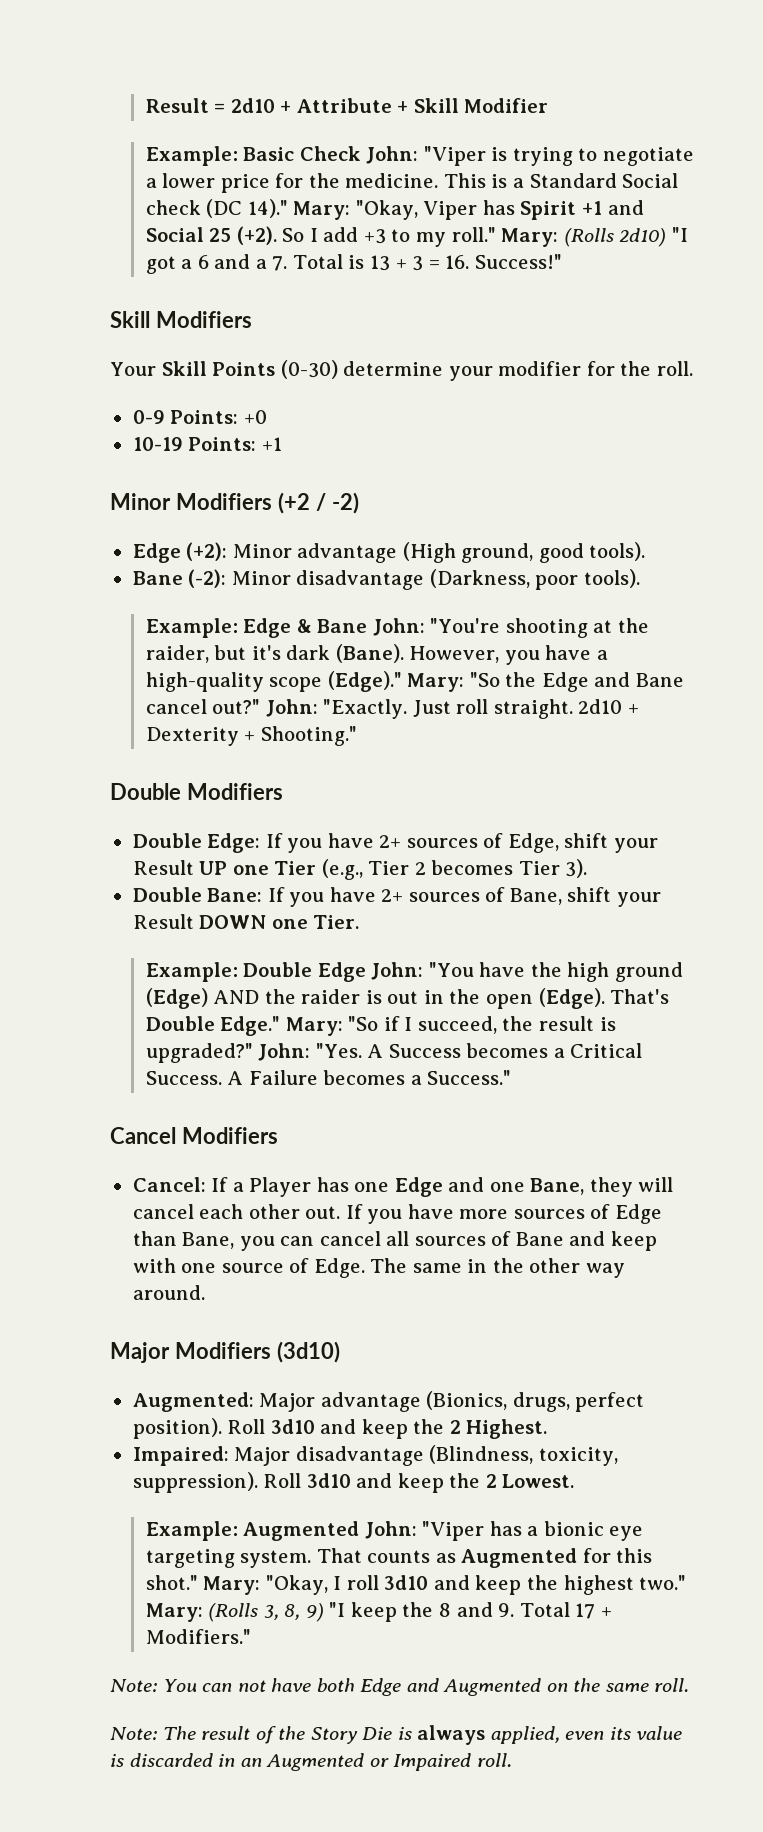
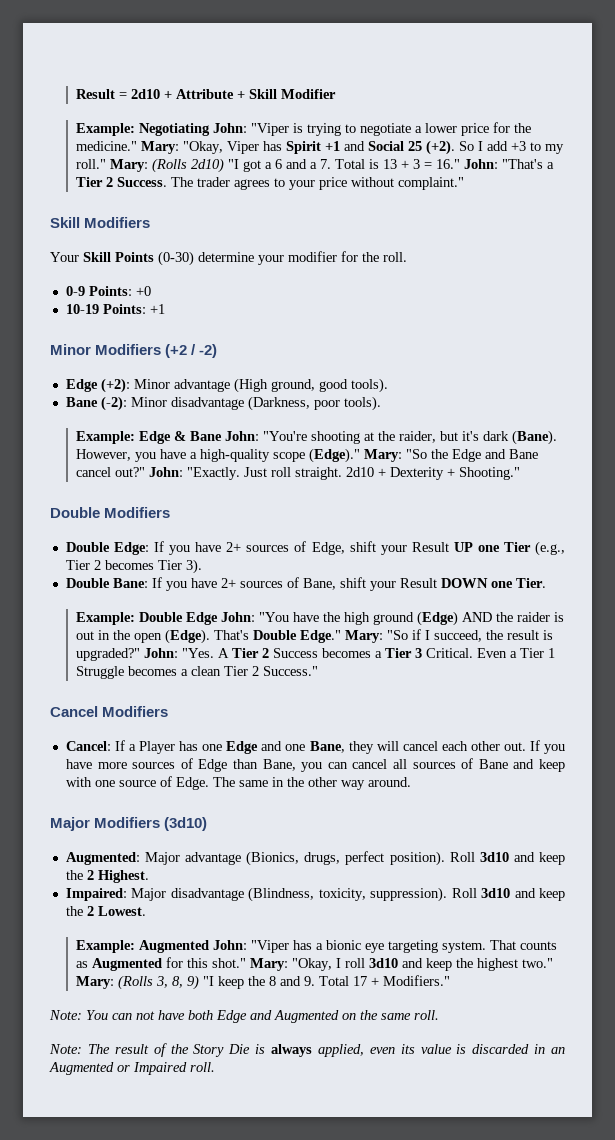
- Example: Basic Check John: "Viper is trying to negotiate a lower price for the medicine. This is a Standard Social check (DC 14)."
+ Example: Negotiating John: "Viper is trying to negotiate a lower price for the medicine."
- Mary: (Rolls 2d10) "I got a 6 and a 7. Total is 13 + 3 = 16. Success!"
+ Mary: (Rolls 2d10) "I got a 6 and a 7. Total is 13 + 3 = 16." John: "That's a Tier 2 Success. The trader agrees to your price without complaint."
- John: "Yes. A Success becomes a Critical Success. A Failure becomes a Success."
+ John: "Yes. A Tier 2 Success becomes a Tier 3 Critical. Even a Tier 1 Struggle becomes a clean Tier 2 Success."

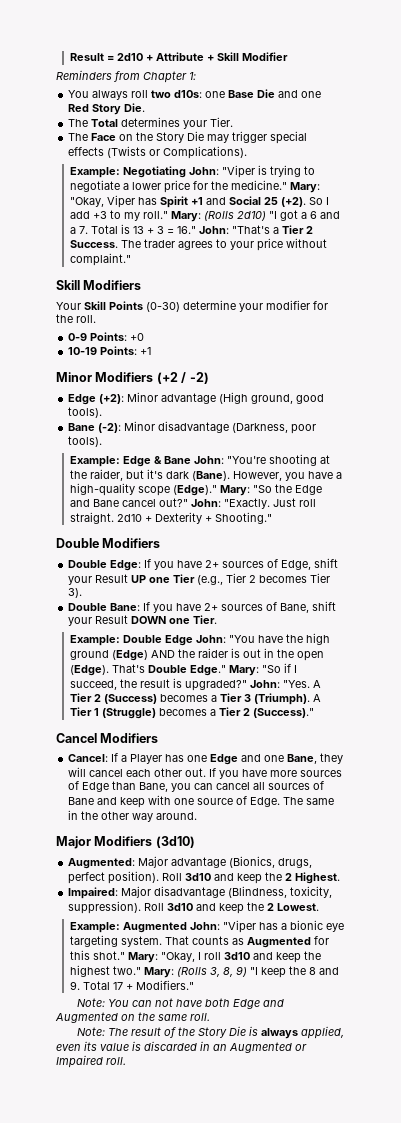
+ Reminders from Chapter 1:
+ You always roll two d10s: one Base Die and one Red Story Die.
+ The Total determines your Tier.
+ The Face on the Story Die may trigger special effects (Twists or Complications).
- John: "Yes. A Tier 2 Success becomes a Tier 3 Critical. Even a Tier 1 Struggle becomes a clean Tier 2 Success."
+ John: "Yes. A Tier 2 (Success) becomes a Tier 3 (Triumph). A Tier 1 (Struggle) becomes a Tier 2 (Success)."

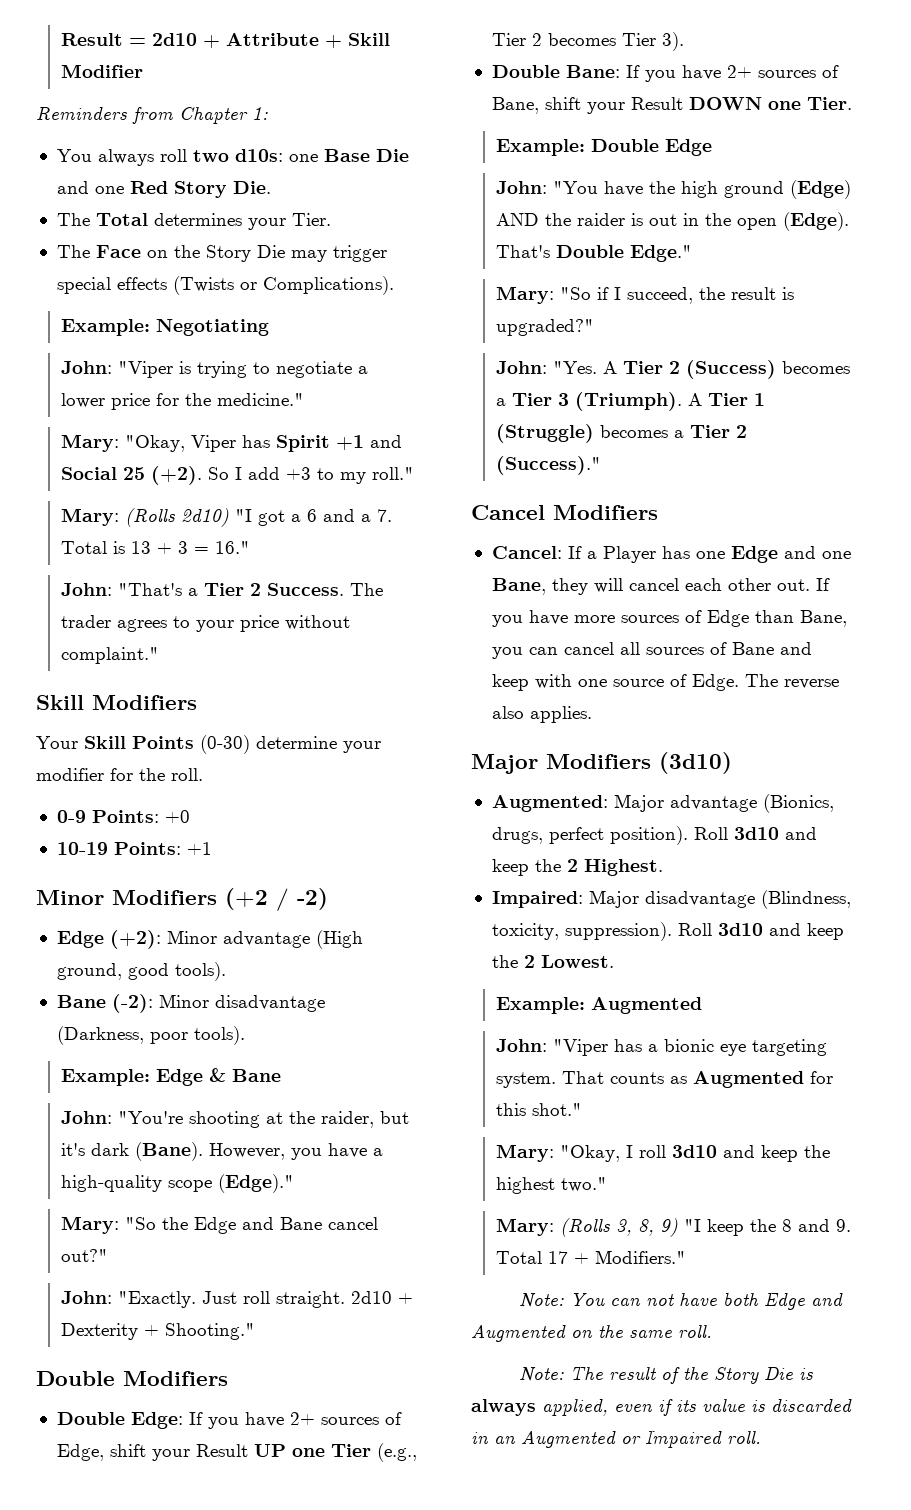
- Example: Negotiating John: "Viper is trying to negotiate a lower price for the medicine." Mary: "Okay, Viper has Spirit +1 and Social 25 (+2).
+ Example: Negotiating
+ John: "Viper is trying to negotiate a lower price for the medicine."
+ Mary: "Okay, Viper has Spirit +1 and Social 25 (+2).
- So I add +3 to my roll." Mary: (Rolls 2d10) "I got a 6 and a 7. Total is 13 + 3 = 16." John: "That's a Tier 2 Success.
+ So I add +3 to my roll."
+ Mary: (Rolls 2d10) "I got a 6 and a 7. Total is 13 + 3 = 16."
+ John: "That's a Tier 2 Success.
- Example: Edge & Bane John: "You're shooting at the raider, but it's dark (Bane).
+ Example: Edge & Bane
+ John: "You're shooting at the raider, but it's dark (Bane).
- However, you have a high-quality scope (Edge)." Mary: "So the Edge and Bane cancel out?" John: "Exactly.
+ However, you have a high-quality scope (Edge)."
+ Mary: "So the Edge and Bane cancel out?"
+ John: "Exactly.
- Example: Double Edge John: "You have the high ground (Edge) AND the raider is out in the open (Edge).
+ Example: Double Edge
+ John: "You have the high ground (Edge) AND the raider is out in the open (Edge).
- That's Double Edge." Mary: "So if I succeed, the result is upgraded?" John: "Yes. A Tier 2 (Success) becomes a Tier 3 (Triumph).
+ That's Double Edge."
+ Mary: "So if I succeed, the result is upgraded?"
+ John: "Yes. A Tier 2 (Success) becomes a Tier 3 (Triumph).
- The same in the other way around.
+ The reverse also applies.
- Example: Augmented John: "Viper has a bionic eye targeting system.
+ Example: Augmented
+ John: "Viper has a bionic eye targeting system.
- That counts as Augmented for this shot." Mary: "Okay, I roll 3d10 and keep the highest two." Mary: (Rolls 3, 8, 9) "I keep the 8 and 9. Total 17 + Modifiers."
+ That counts as Augmented for this shot."
+ Mary: "Okay, I roll 3d10 and keep the highest two."
+ Mary: (Rolls 3, 8, 9) "I keep the 8 and 9. Total 17 + Modifiers."
- Note: The result of the Story Die is always applied, even its value is discarded in an Augmented or Impaired roll.
+ Note: The result of the Story Die is always applied, even if its value is discarded in an Augmented or Impaired roll.

